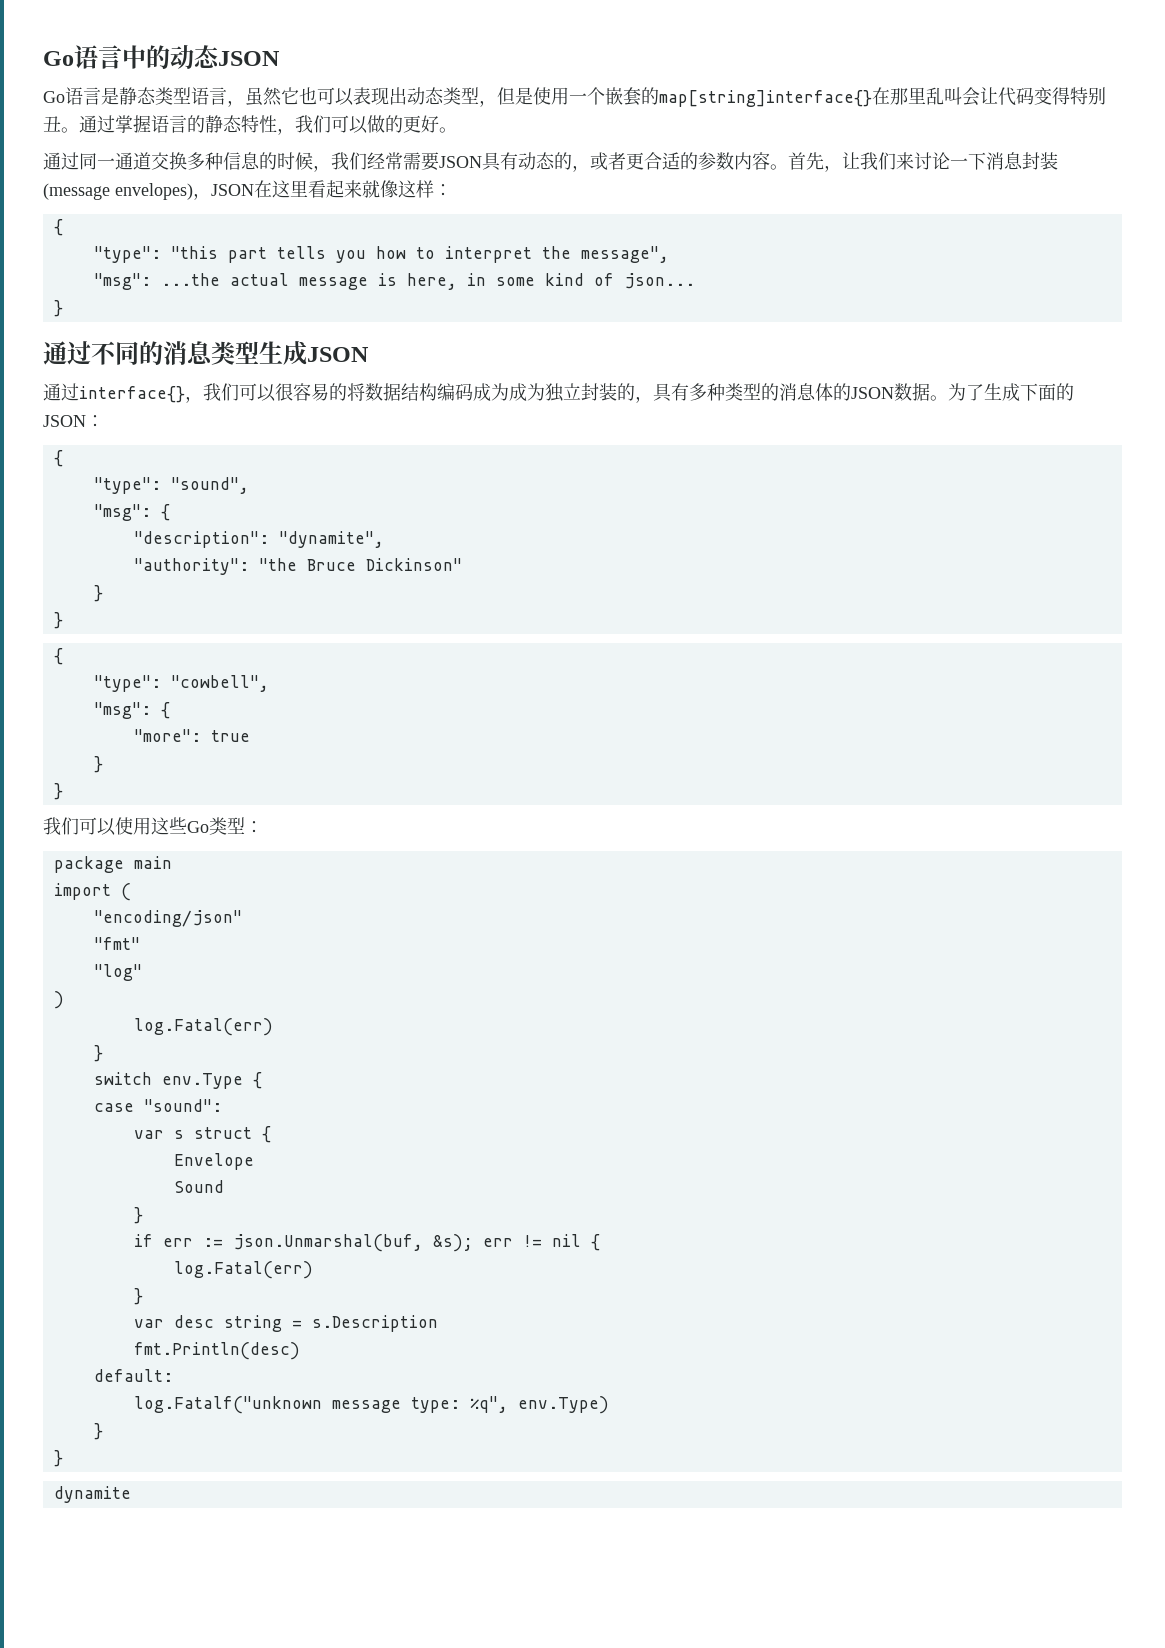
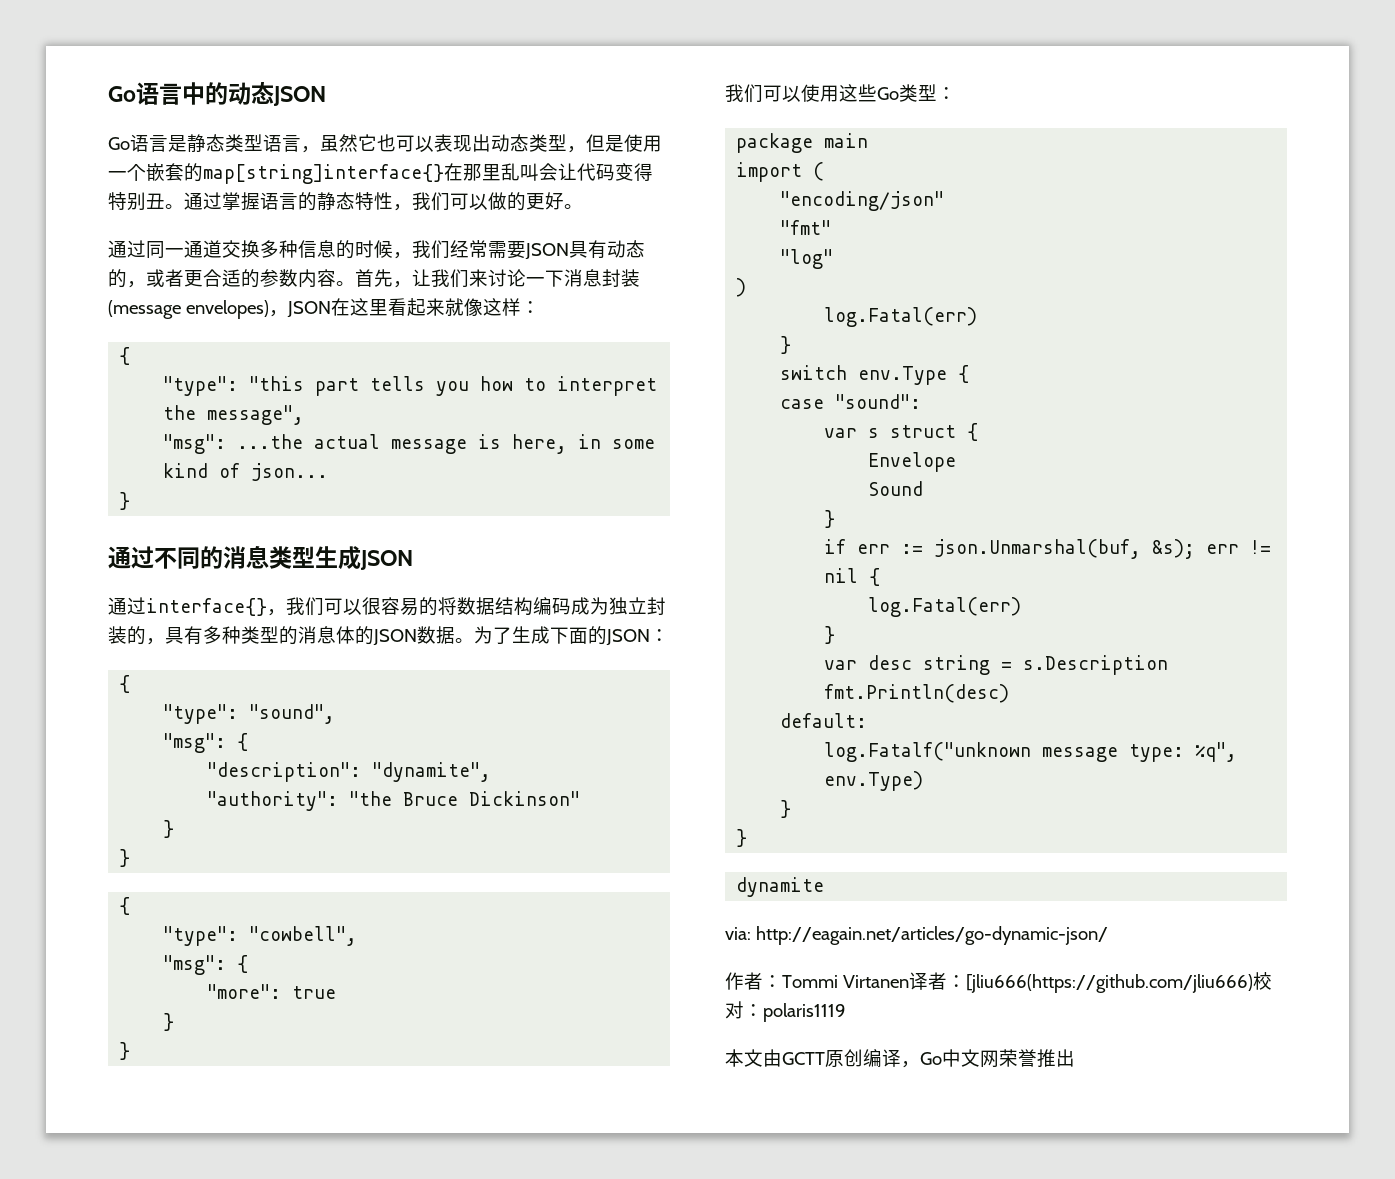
- 通过interface{}，我们可以很容易的将数据结构编码成为成为独立封装的，具有多种类型的消息体的JSON数据。
+ 通过interface{}，我们可以很容易的将数据结构编码成为独立封装的，具有多种类型的消息体的JSON数据。
+ via: http://eagain.net/articles/go-dynamic-json/
+ 作者：Tommi Virtanen译者：[jliu666(https://github.com/jliu666)校对：polaris1119
+ 本文由GCTT原创编译，Go中文网荣誉推出

